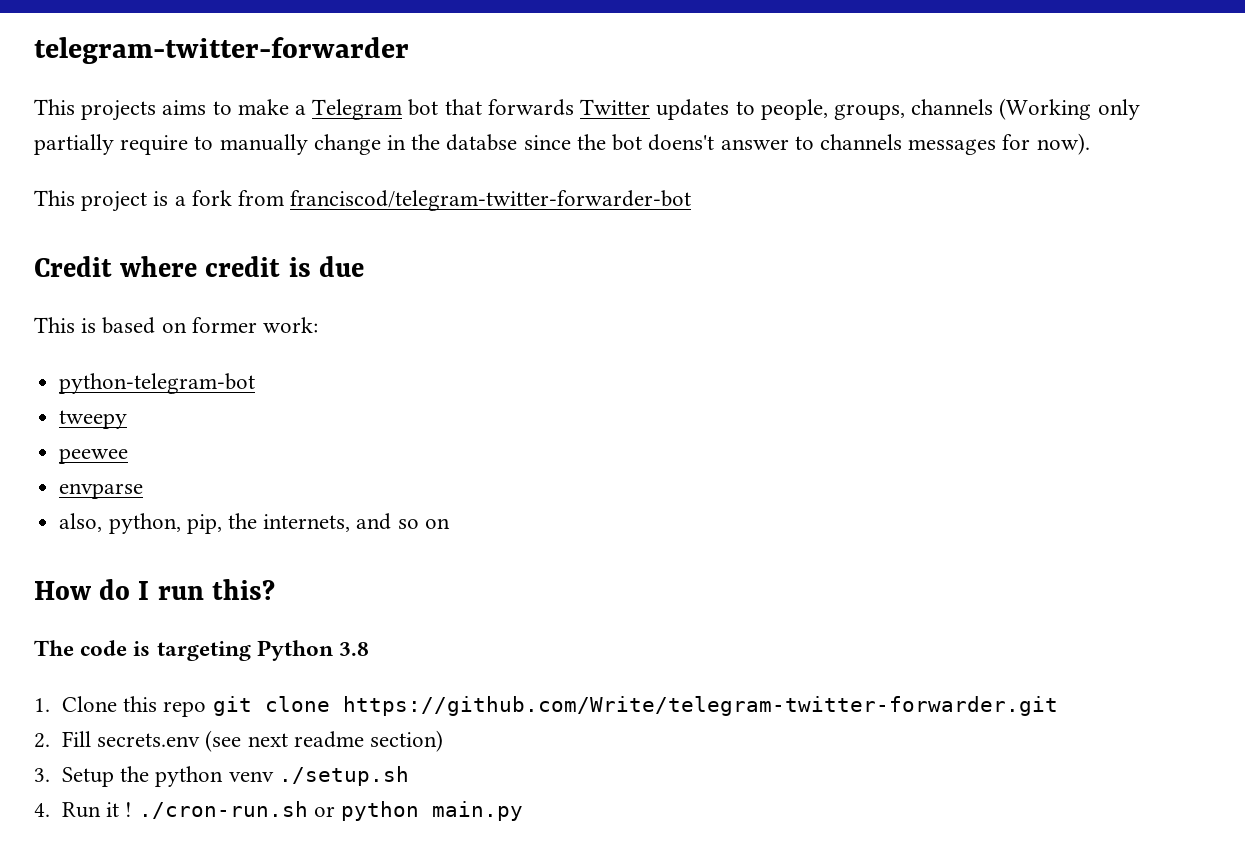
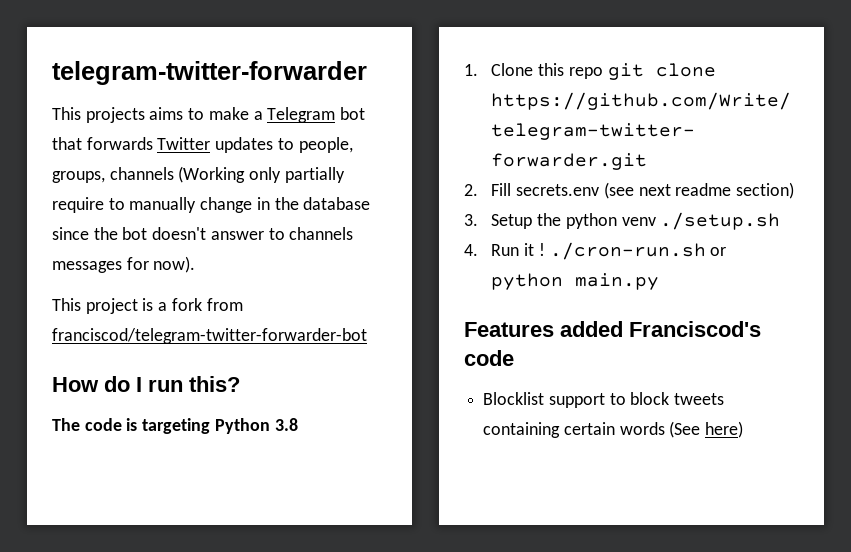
- This projects aims to make a Telegram bot that forwards Twitter updates to people, groups, channels (Working only partially require to manually change in the databse since the bot doens't answer to channels messages for now).
+ This projects aims to make a Telegram bot that forwards Twitter updates to people, groups, channels (Working only partially require to manually change in the database since the bot doesn't answer to channels messages for now).
- Credit where credit is due
- This is based on former work:
- python-telegram-bot
- tweepy
- peewee
- envparse
- also, python, pip, the internets, and so on
+ Features added Franciscod's code
+ Blocklist support to block tweets containing certain words (See here)

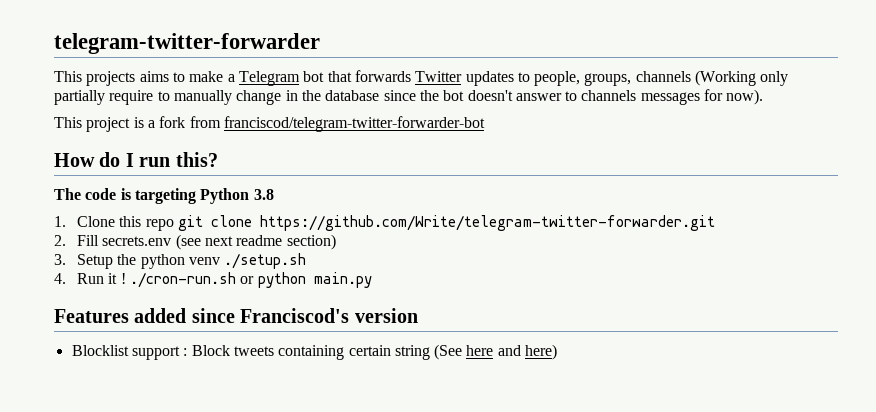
- Features added Franciscod's code
+ Features added since Franciscod's version
- Blocklist support to block tweets containing certain words (See here)
+ Blocklist support : Block tweets containing certain string (See here and here)

